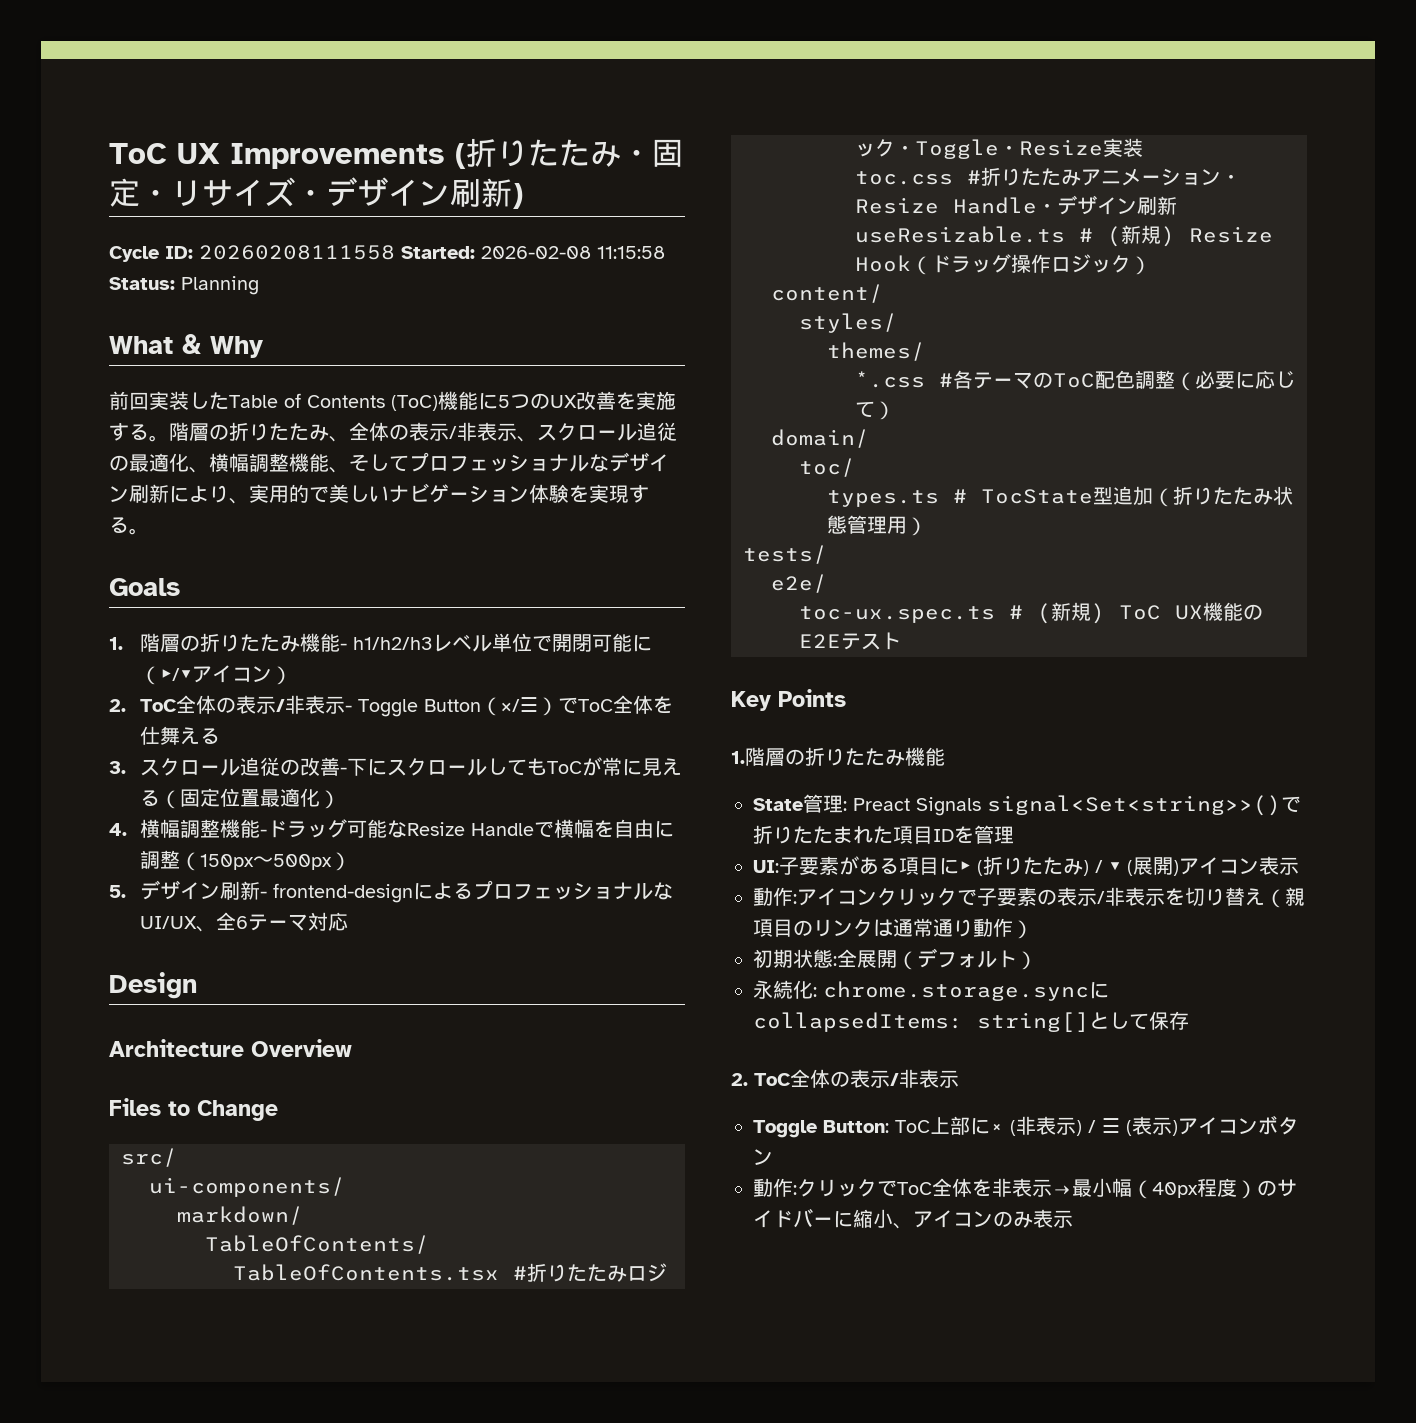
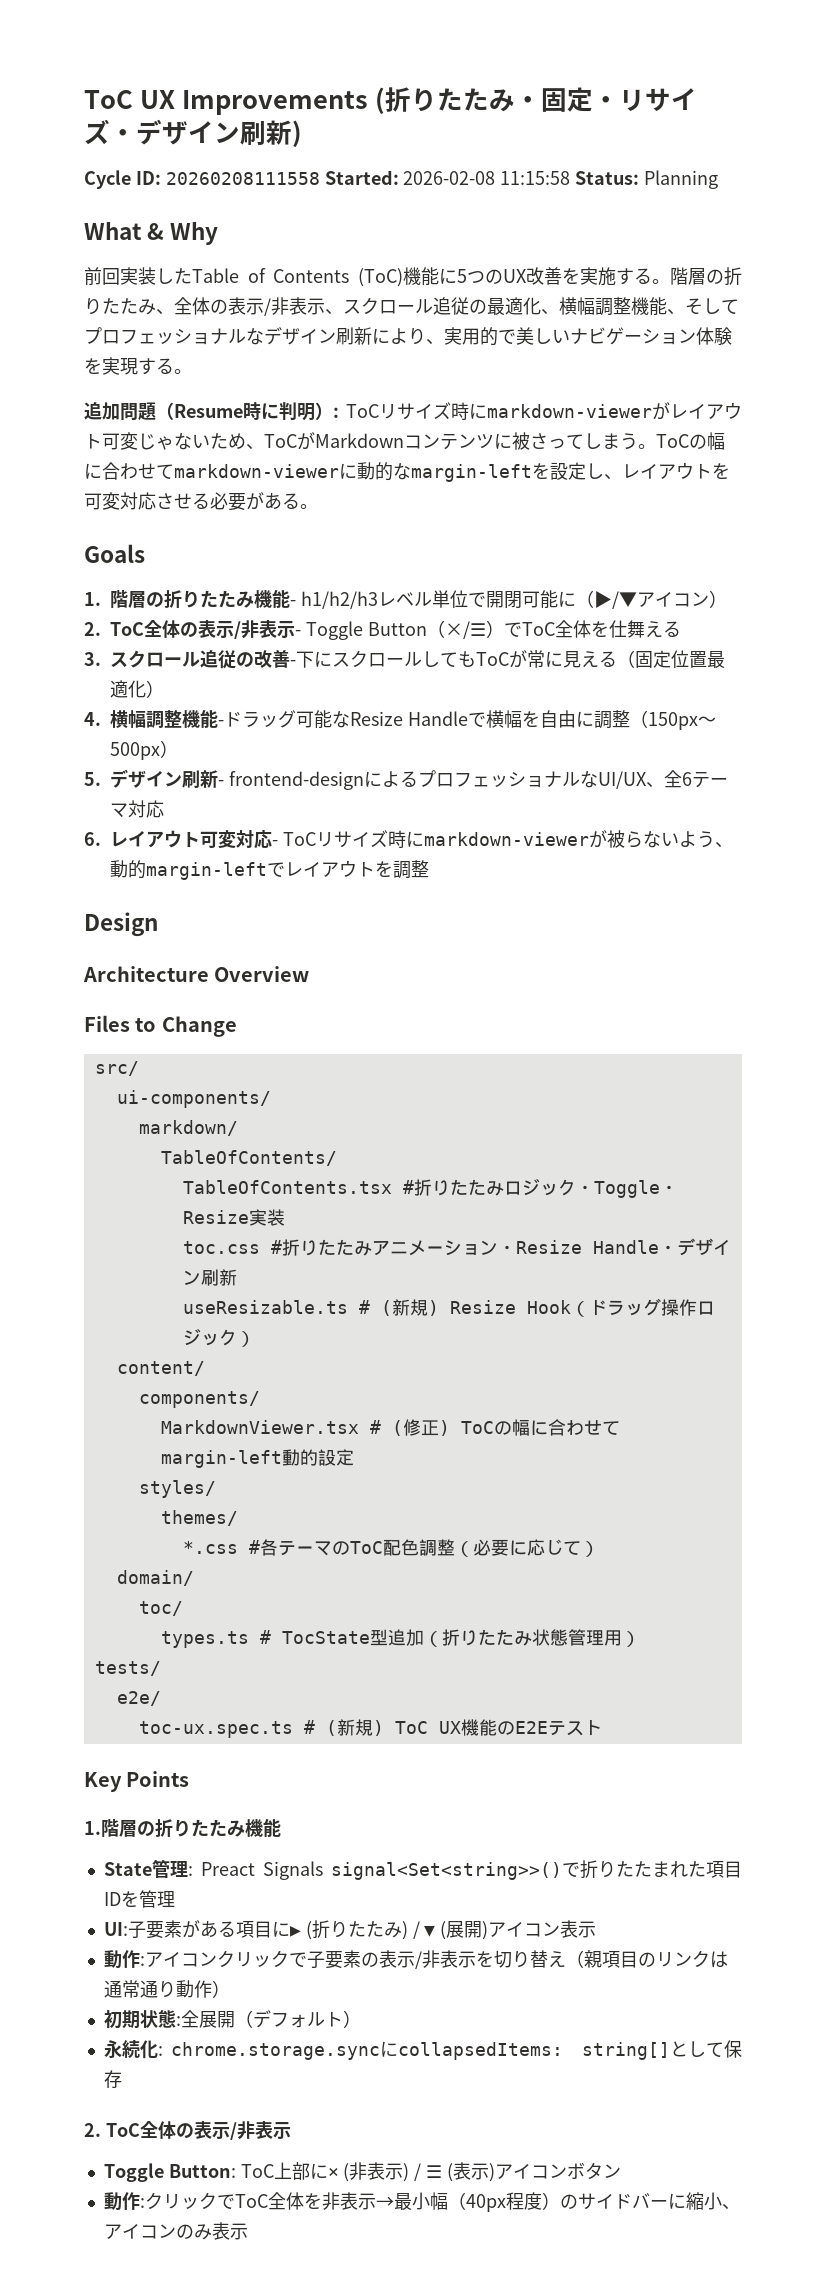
+ 追加問題（Resume時に判明）: ToCリサイズ時にmarkdown-viewerがレイアウト可変じゃないため、ToCがMarkdownコンテンツに被さってしまう。ToCの幅に合わせてmarkdown-viewerに動的なmargin-leftを設定し、レイアウトを可変対応させる必要がある。
+ 6.レイアウト可変対応- ToCリサイズ時にmarkdown-viewerが被らないよう、動的margin-leftでレイアウトを調整
+ components/
+ MarkdownViewer.tsx # (修正) ToCの幅に合わせてmargin-left動的設定

